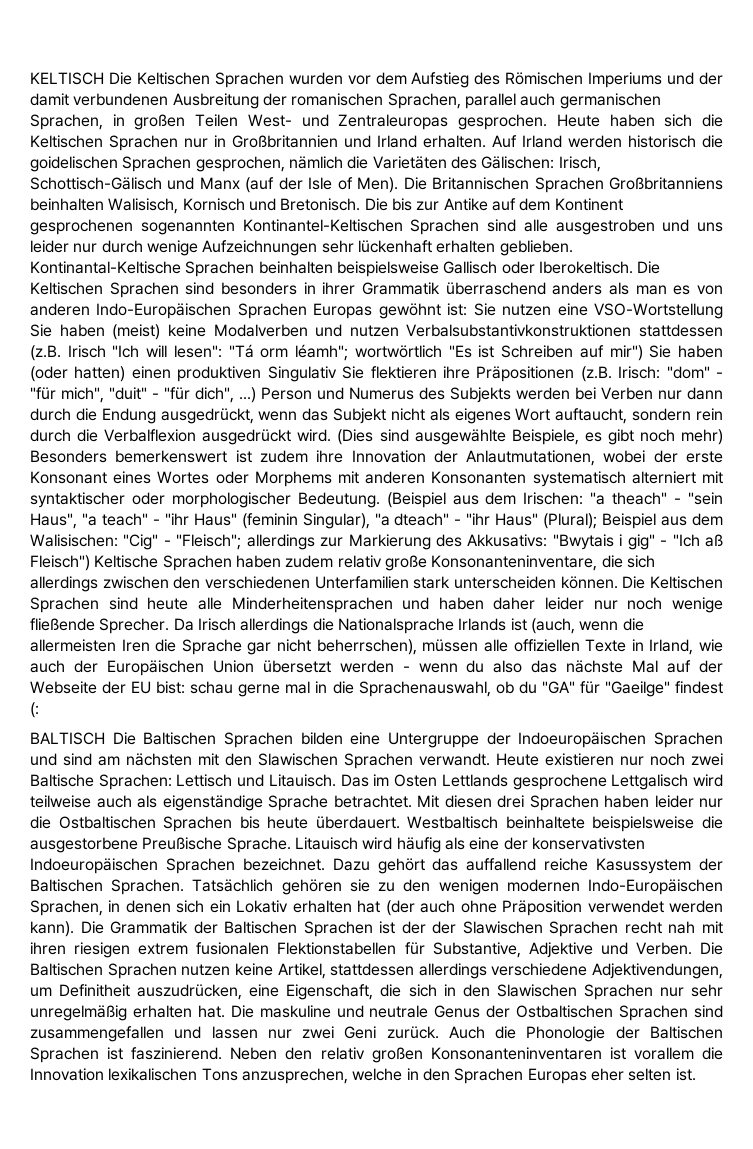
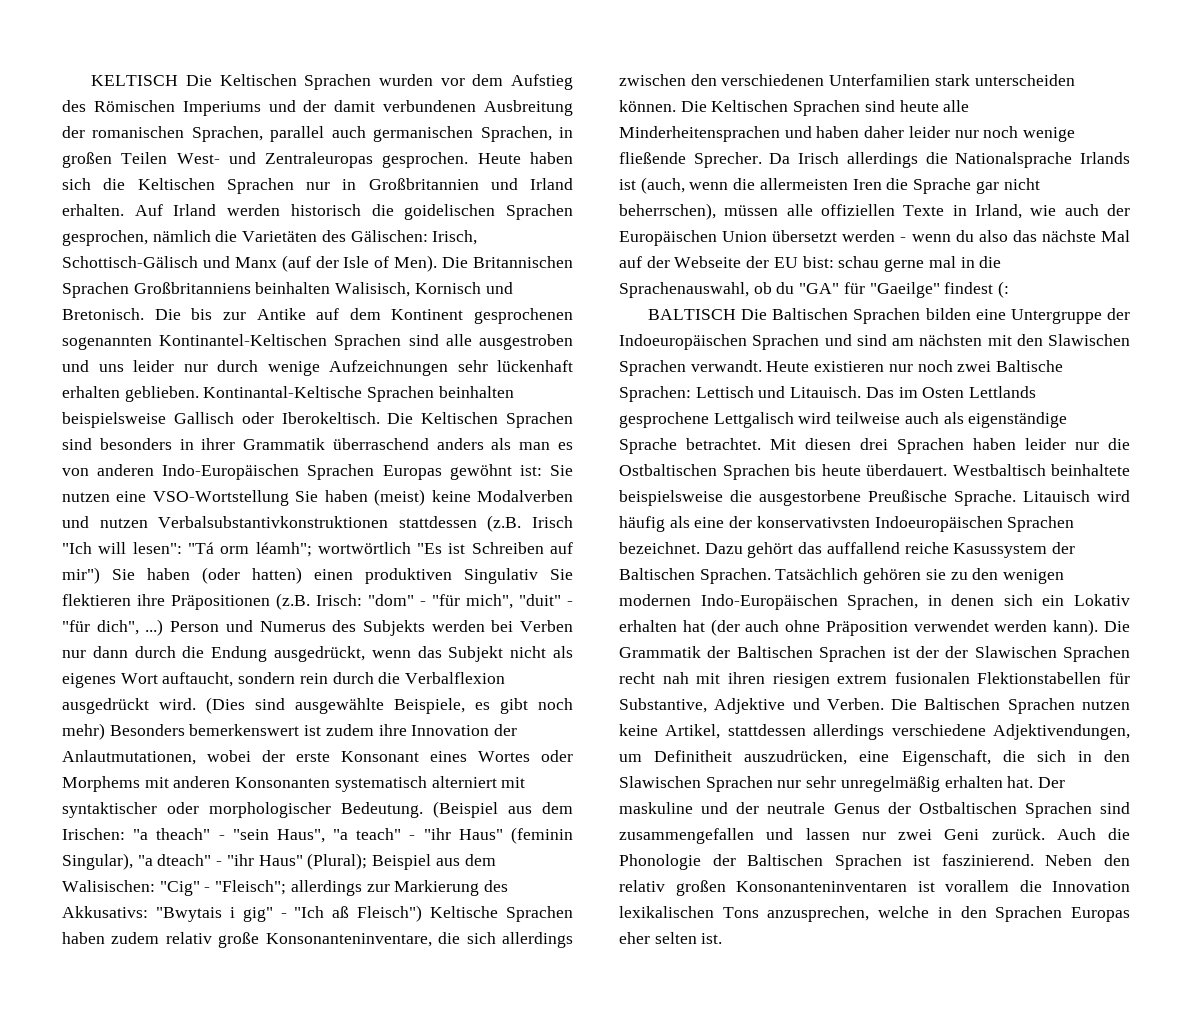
- Die maskuline und neutrale Genus der Ostbaltischen Sprachen sind zusammengefallen und lassen nur zwei Geni zurück.
+ Der maskuline und der neutrale Genus der Ostbaltischen Sprachen sind zusammengefallen und lassen nur zwei Geni zurück.

